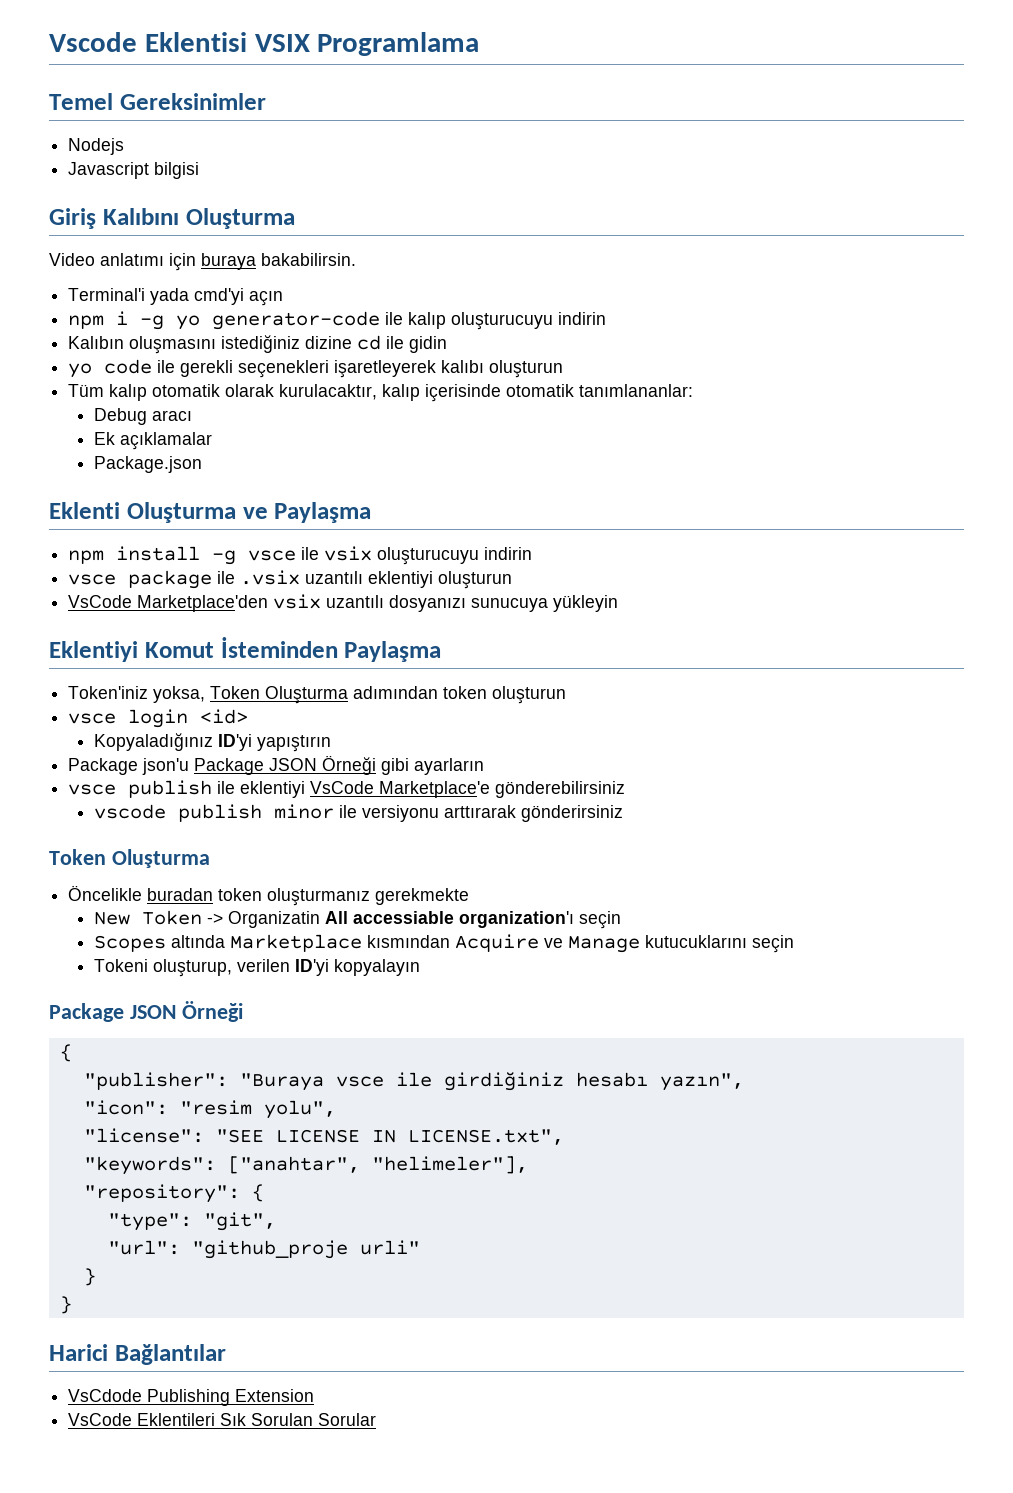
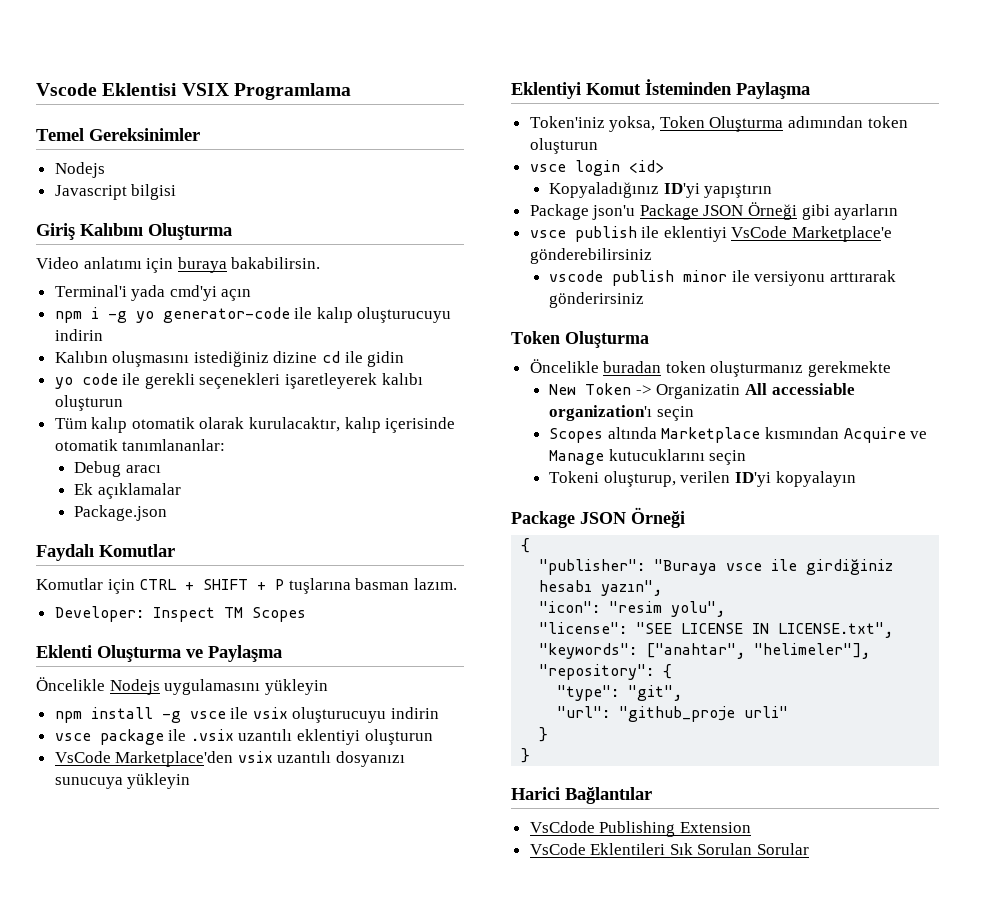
+ Faydalı Komutlar
+ Komutlar için CTRL + SHIFT + P tuşlarına basman lazım.
+ Developer: Inspect TM Scopes
+ Öncelikle Nodejs uygulamasını yükleyin

